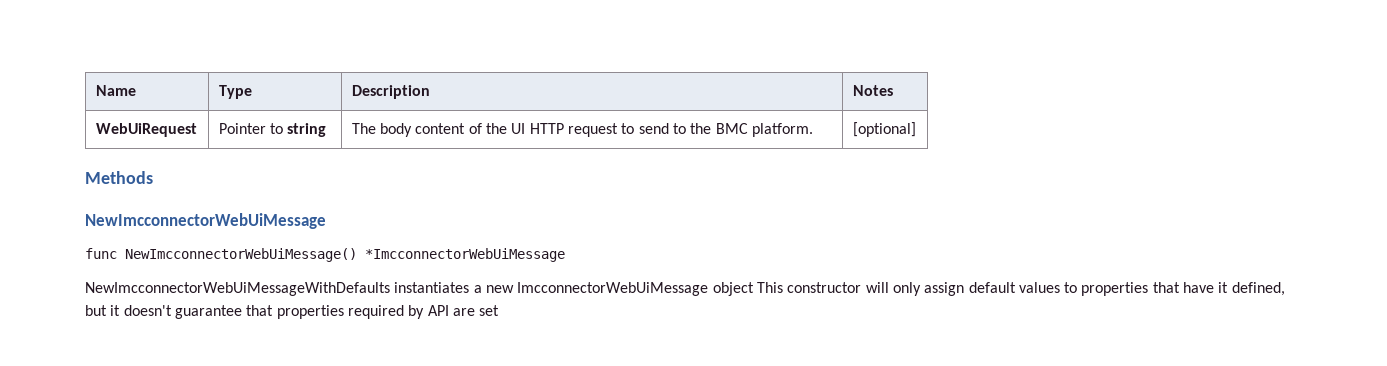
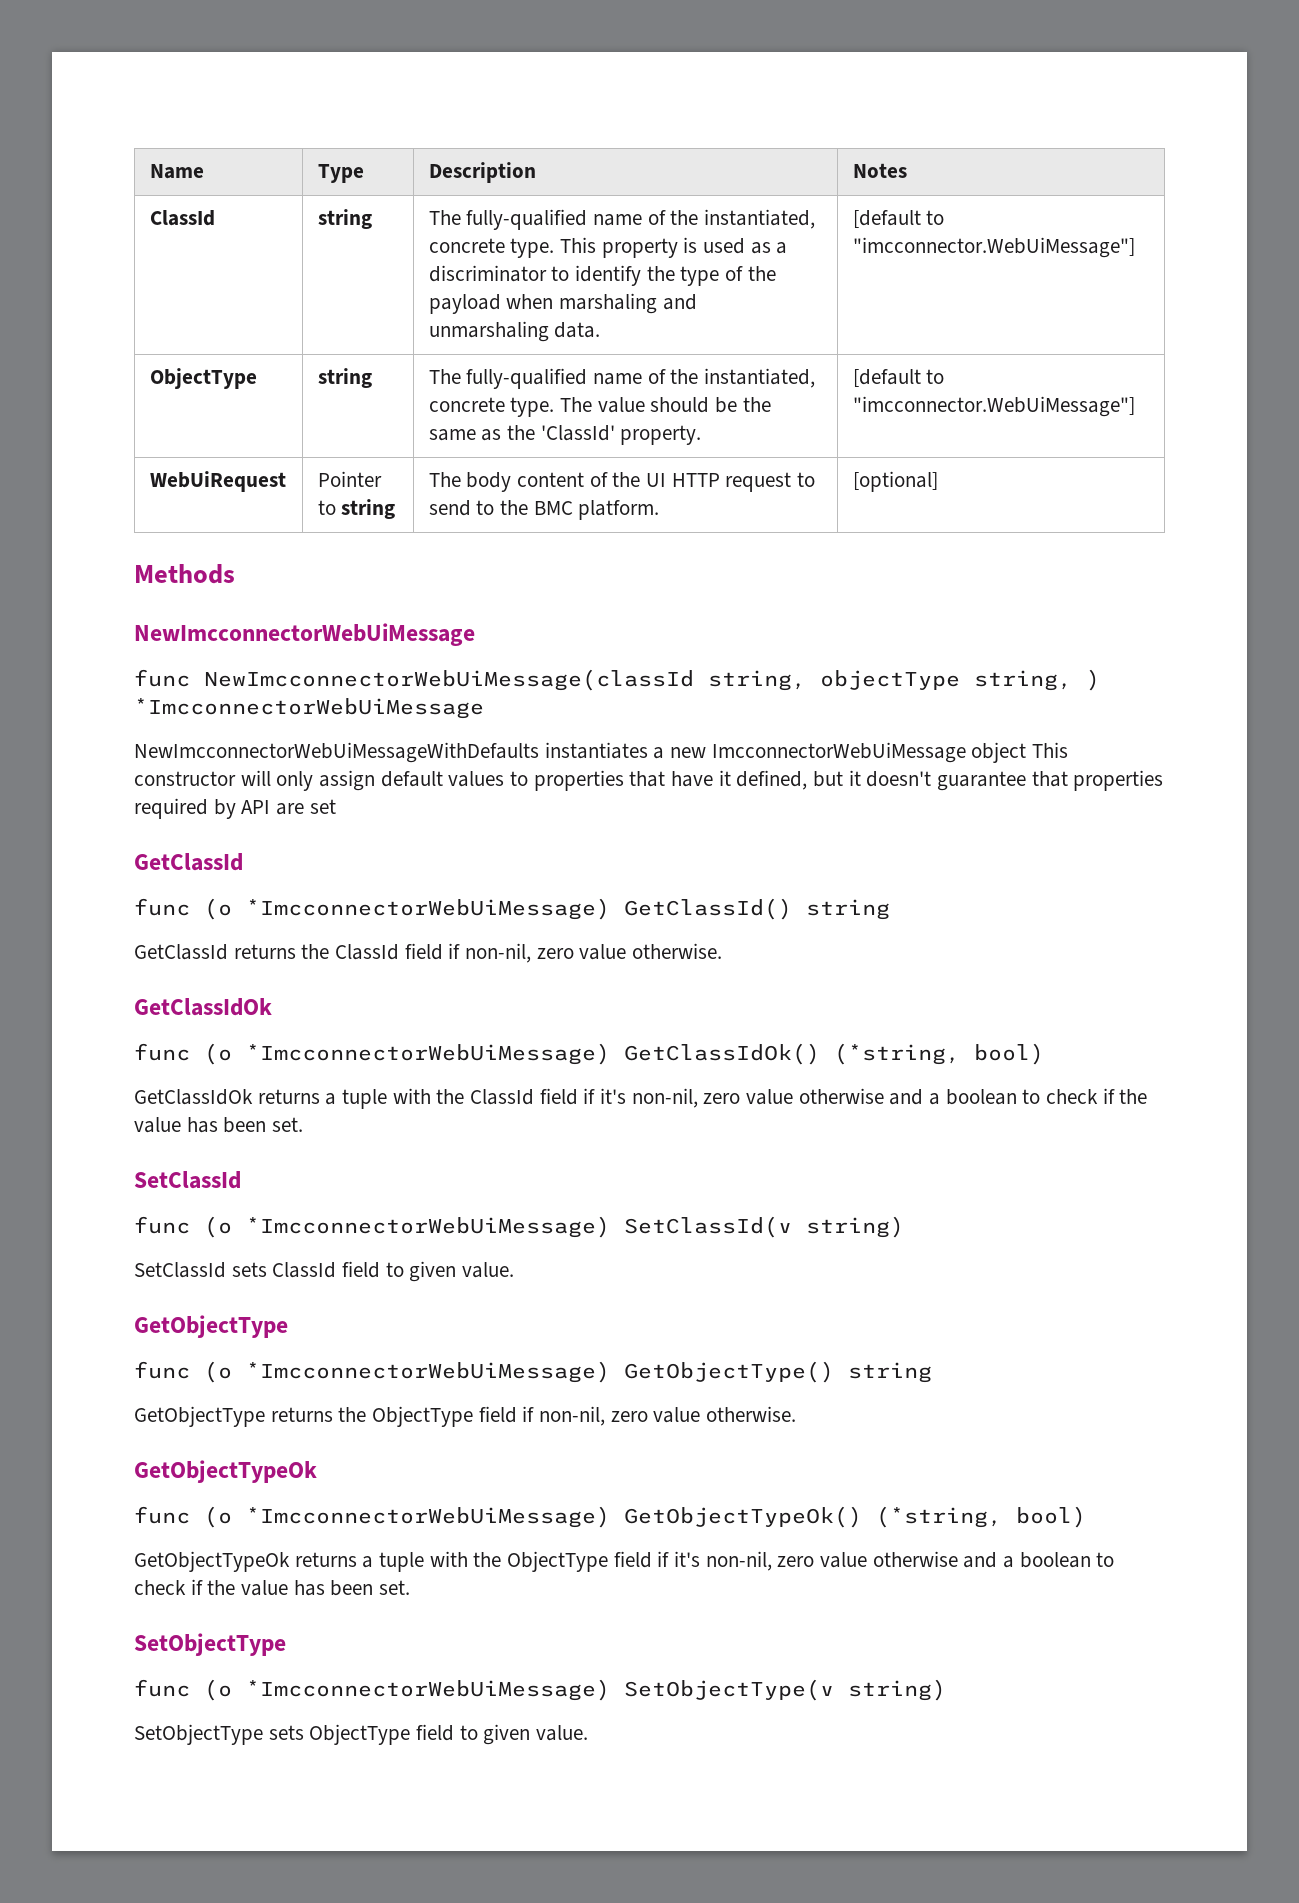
+ ClassId | string | The fully-qualified name of the instantiated, concrete type. This property is used as a discriminator to identify the type of the payload when marshaling and unmarshaling data. | [default to "imcconnector.WebUiMessage"]
+ ObjectType | string | The fully-qualified name of the instantiated, concrete type. The value should be the same as the 'ClassId' property. | [default to "imcconnector.WebUiMessage"]
- func NewImcconnectorWebUiMessage() *ImcconnectorWebUiMessage
+ func NewImcconnectorWebUiMessage(classId string, objectType string, ) *ImcconnectorWebUiMessage
  NewImcconnectorWebUiMessageWithDefaults instantiates a new ImcconnectorWebUiMessage object This constructor will only assign default values to properties that have it defined, but it doesn't guarantee that properties required by API are set
+ GetClassId
+ func (o *ImcconnectorWebUiMessage) GetClassId() string
+ GetClassId returns the ClassId field if non-nil, zero value otherwise.
+ GetClassIdOk
+ func (o *ImcconnectorWebUiMessage) GetClassIdOk() (*string, bool)
+ GetClassIdOk returns a tuple with the ClassId field if it's non-nil, zero value otherwise and a boolean to check if the value has been set.
+ SetClassId
+ func (o *ImcconnectorWebUiMessage) SetClassId(v string)
+ SetClassId sets ClassId field to given value.
+ GetObjectType
+ func (o *ImcconnectorWebUiMessage) GetObjectType() string
+ GetObjectType returns the ObjectType field if non-nil, zero value otherwise.
+ GetObjectTypeOk
+ func (o *ImcconnectorWebUiMessage) GetObjectTypeOk() (*string, bool)
+ GetObjectTypeOk returns a tuple with the ObjectType field if it's non-nil, zero value otherwise and a boolean to check if the value has been set.
+ SetObjectType
+ func (o *ImcconnectorWebUiMessage) SetObjectType(v string)
+ SetObjectType sets ObjectType field to given value.

